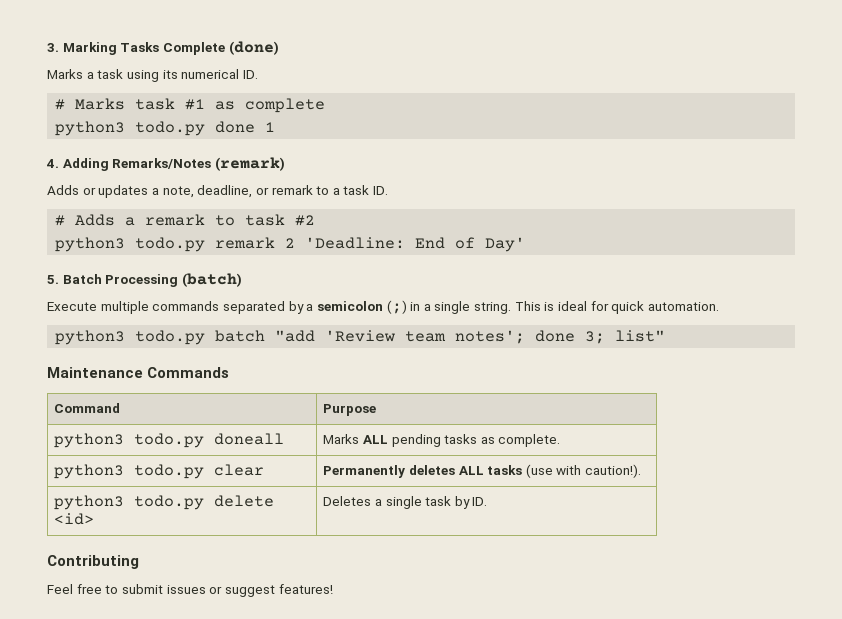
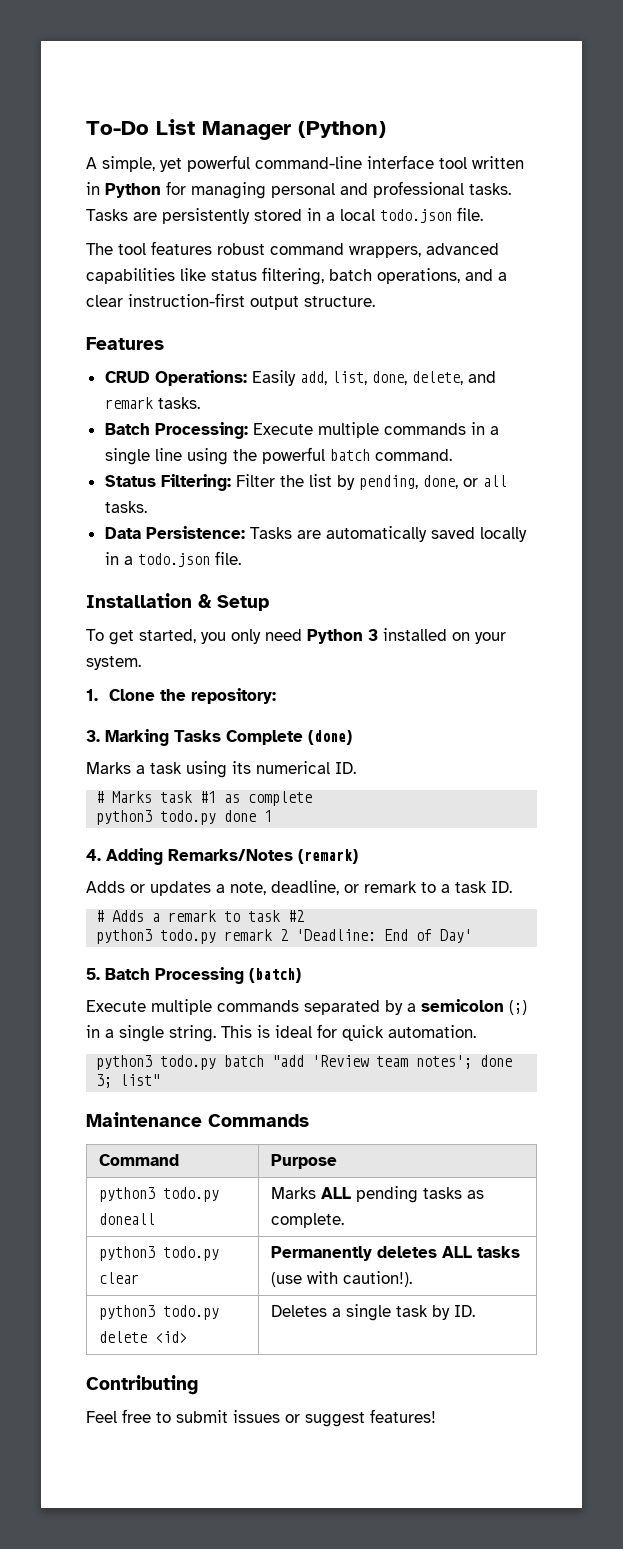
+ To-Do List Manager (Python)
+ A simple, yet powerful command-line interface tool written in Python for managing personal and professional tasks. Tasks are persistently stored in a local todo.json file.
+ The tool features robust command wrappers, advanced capabilities like status filtering, batch operations, and a clear instruction-first output structure.
+ Features
+ CRUD Operations: Easily add, list, done, delete, and remark tasks.
+ Batch Processing: Execute multiple commands in a single line using the powerful batch command.
+ Status Filtering: Filter the list by pending, done, or all tasks.
+ Data Persistence: Tasks are automatically saved locally in a todo.json file.
+ Installation & Setup
+ To get started, you only need Python 3 installed on your system.
+ 1. Clone the repository:

